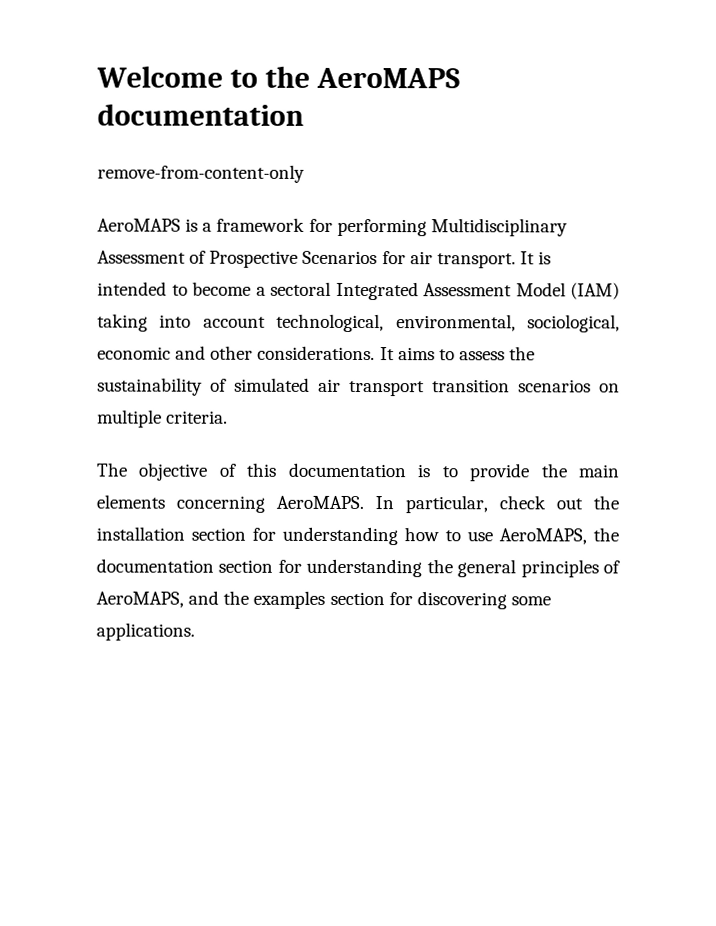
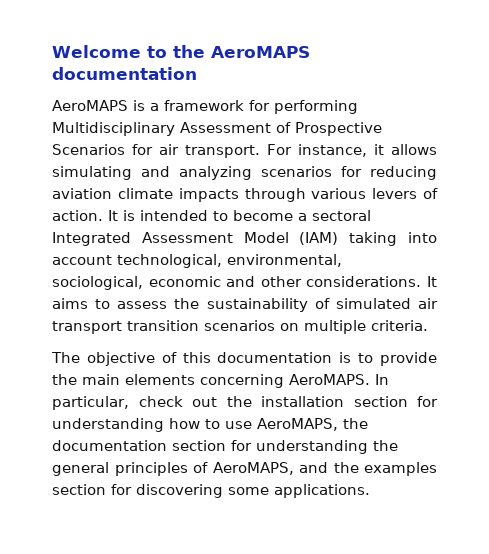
- remove-from-content-only
+ For instance, it allows simulating and analyzing scenarios for reducing aviation climate impacts through various levers of action.

